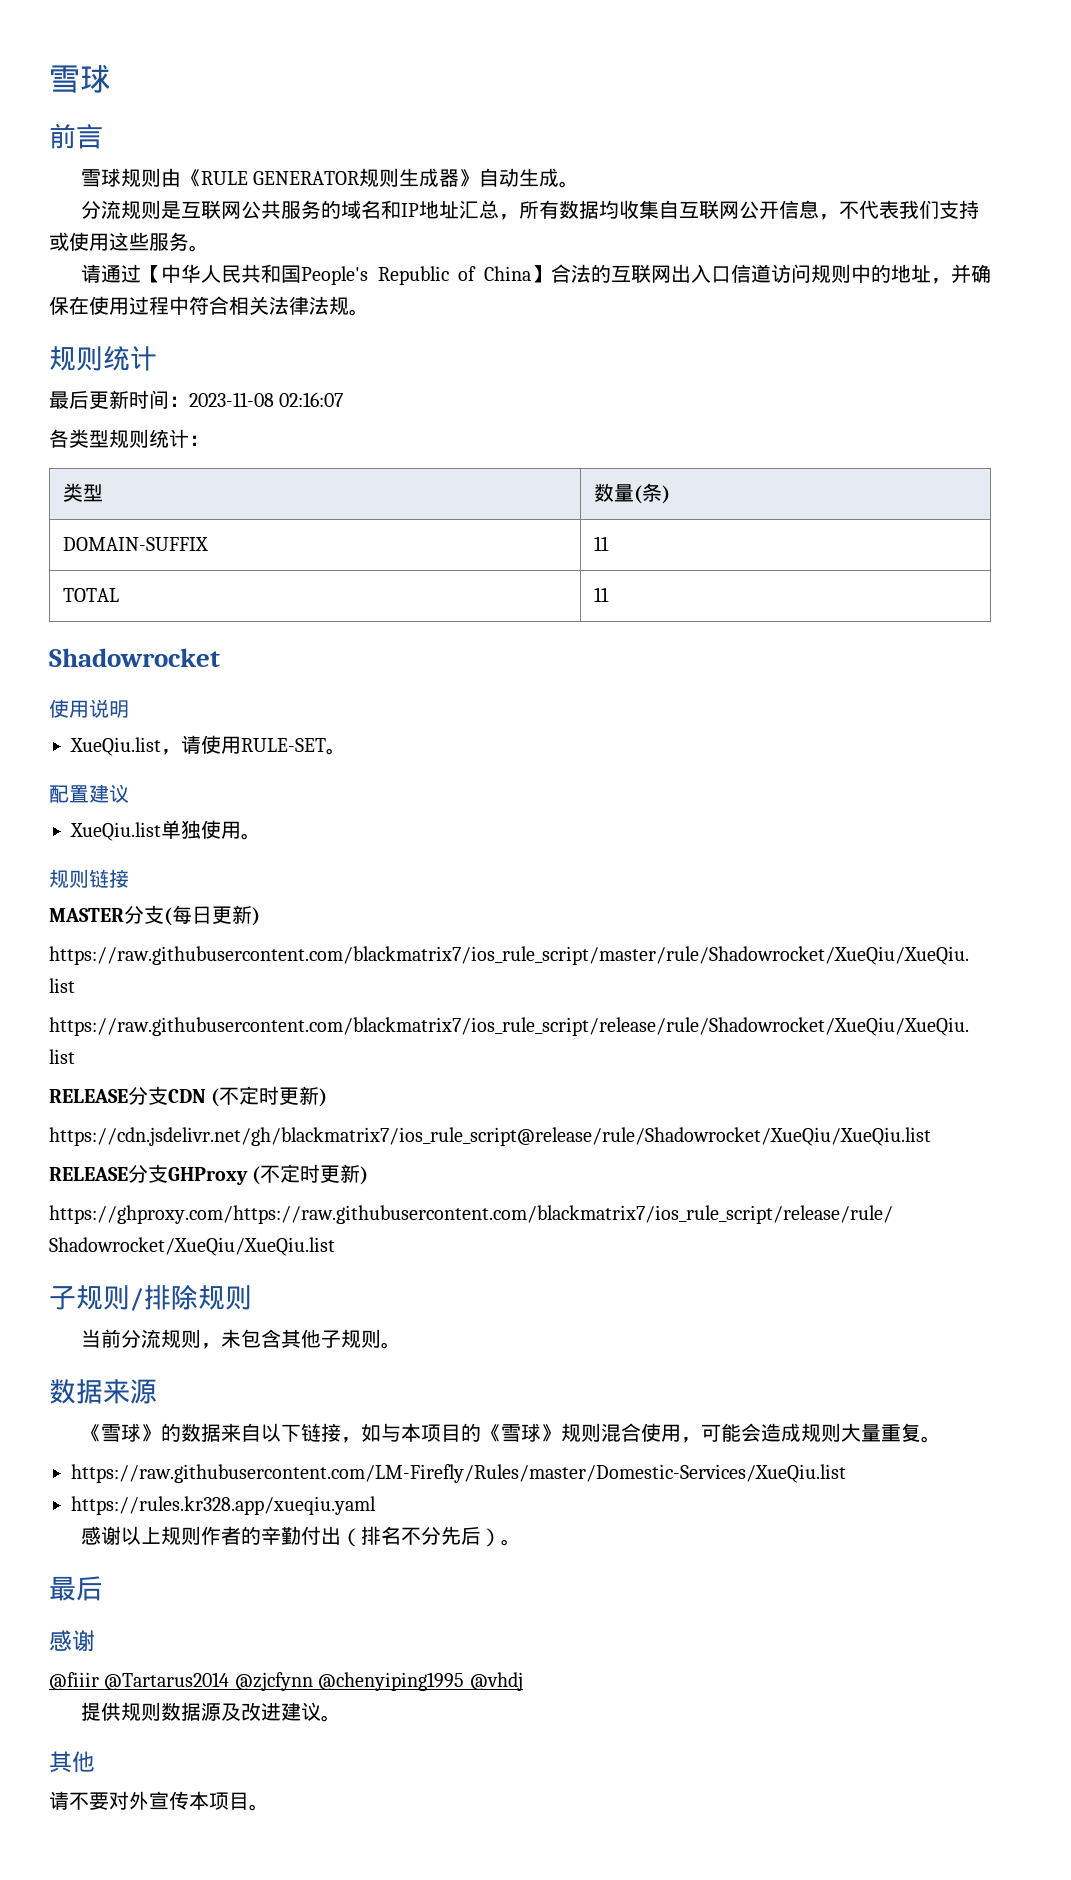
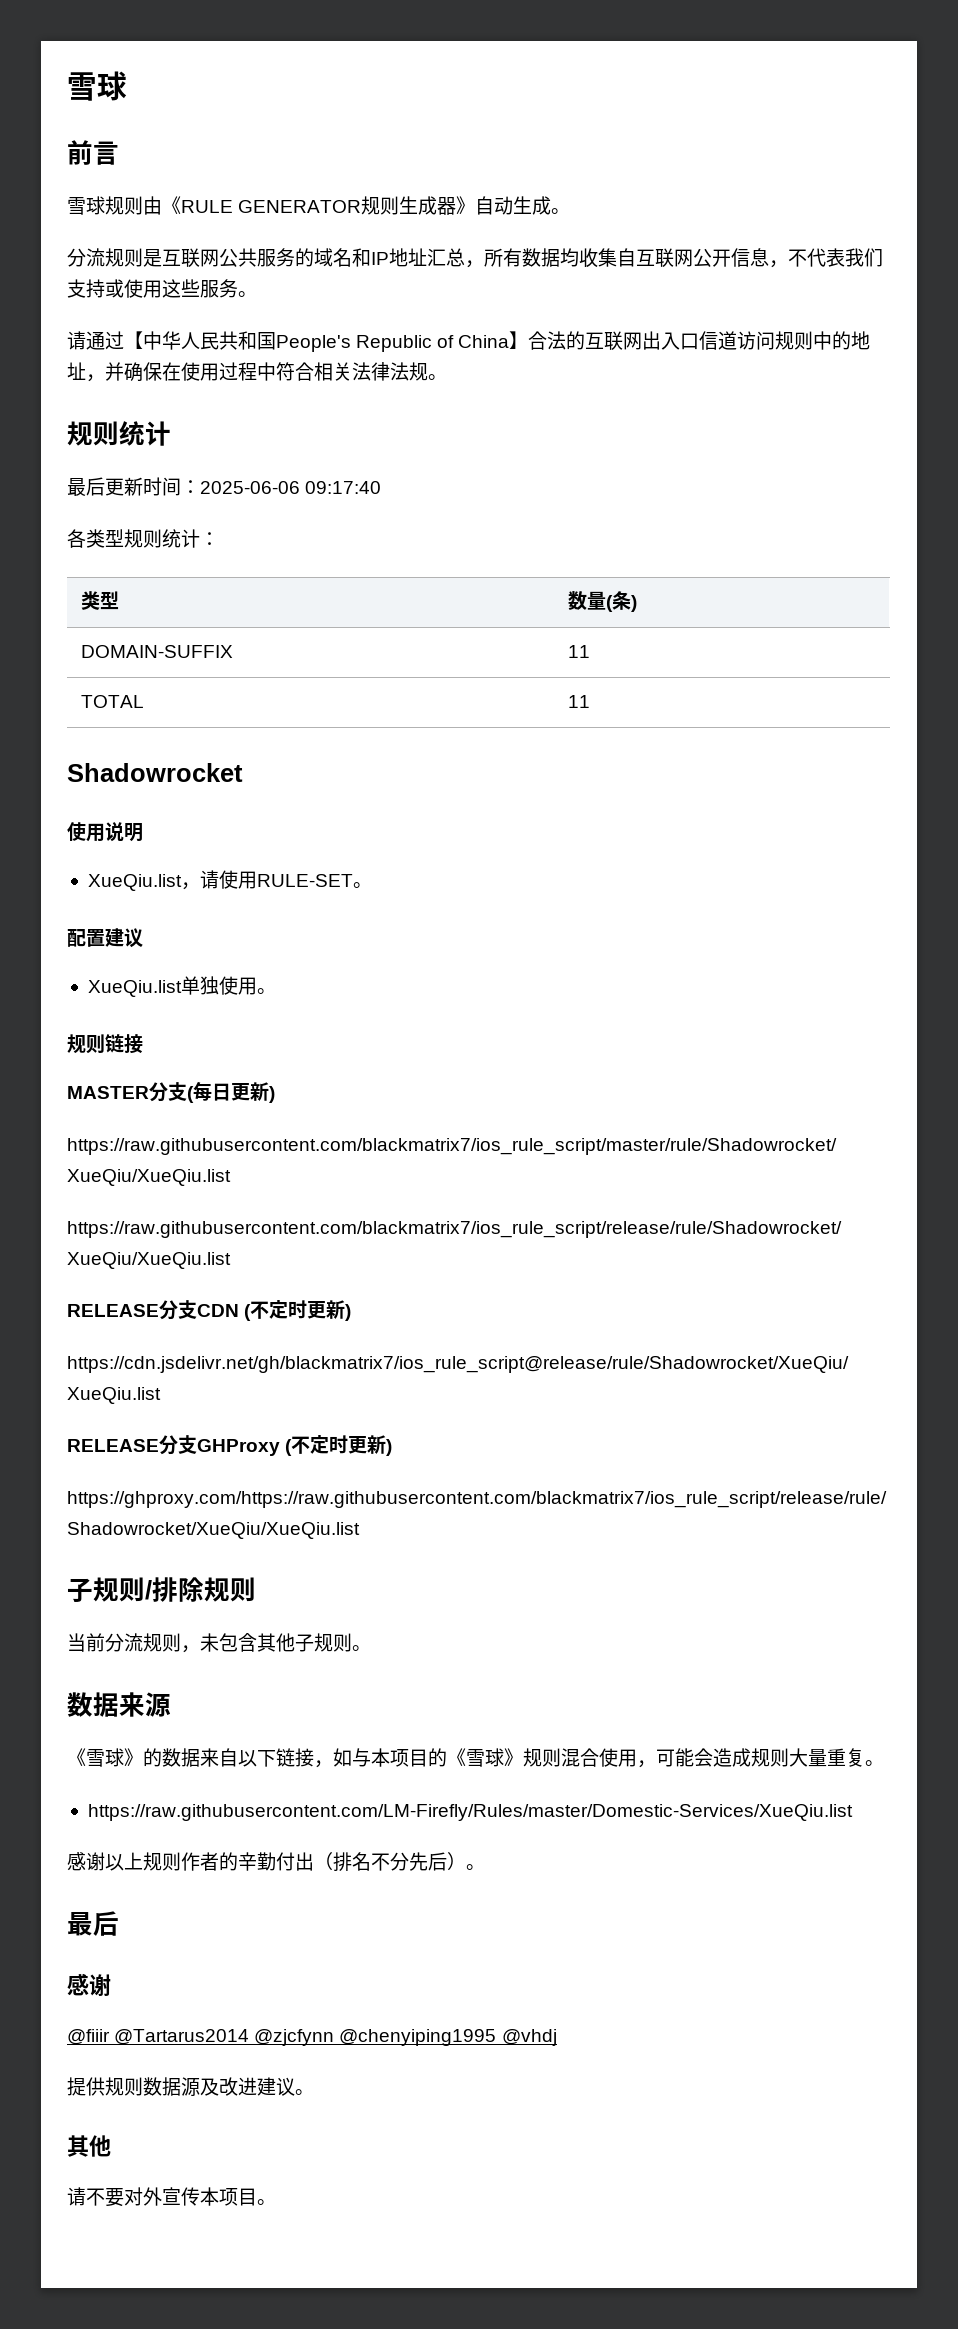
- 最后更新时间：2023-11-08 02:16:07
+ 最后更新时间：2025-06-06 09:17:40
- https://rules.kr328.app/xueqiu.yaml

